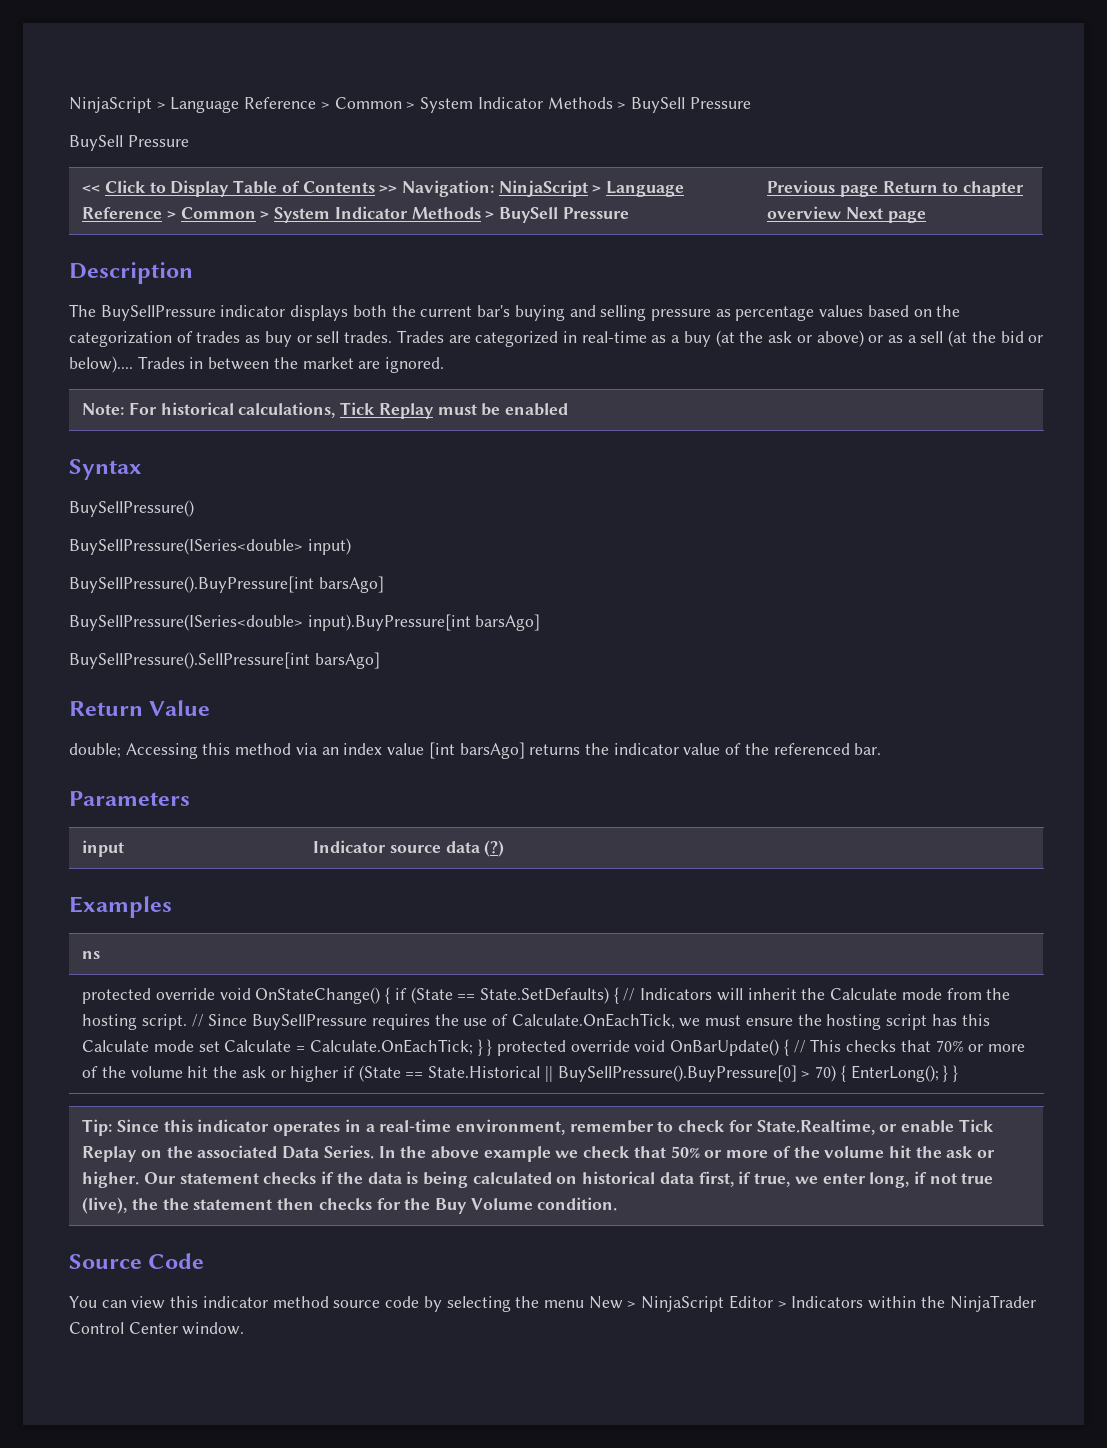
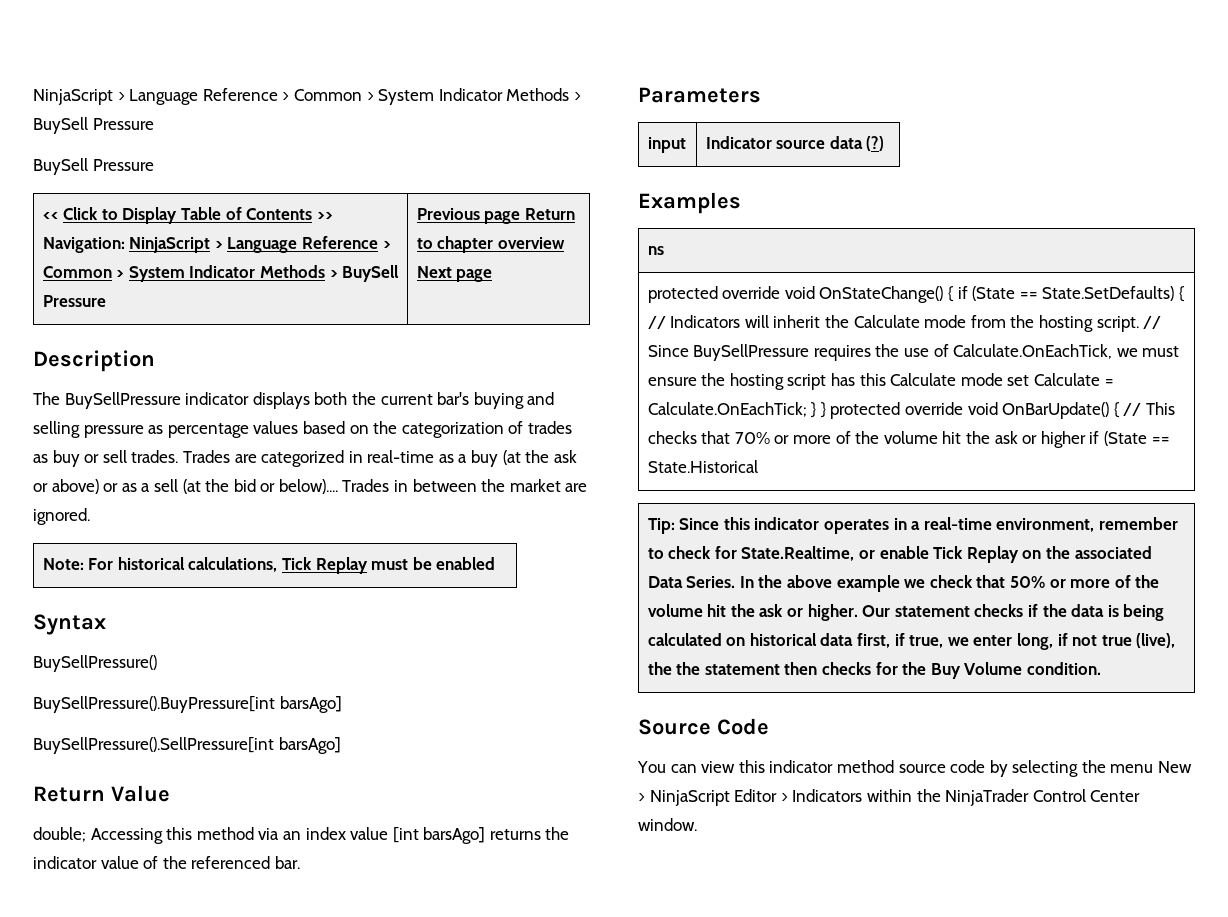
- BuySellPressure(ISeries<double> input)
- BuySellPressure(ISeries<double> input).BuyPressure[int barsAgo]
- // Since BuySellPressure requires the use of Calculate.OnEachTick, we must ensure the hosting script has this Calculate mode set Calculate = Calculate.OnEachTick; } } protected override void OnBarUpdate() { // This checks that 70% or more of the volume hit the ask or higher if (State == State.Historical || BuySellPressure().BuyPressure[0] > 70) { EnterLong(); } }
+ // Since BuySellPressure requires the use of Calculate.OnEachTick, we must ensure the hosting script has this Calculate mode set Calculate = Calculate.OnEachTick; } } protected override void OnBarUpdate() { // This checks that 70% or more of the volume hit the ask or higher if (State == State.Historical

